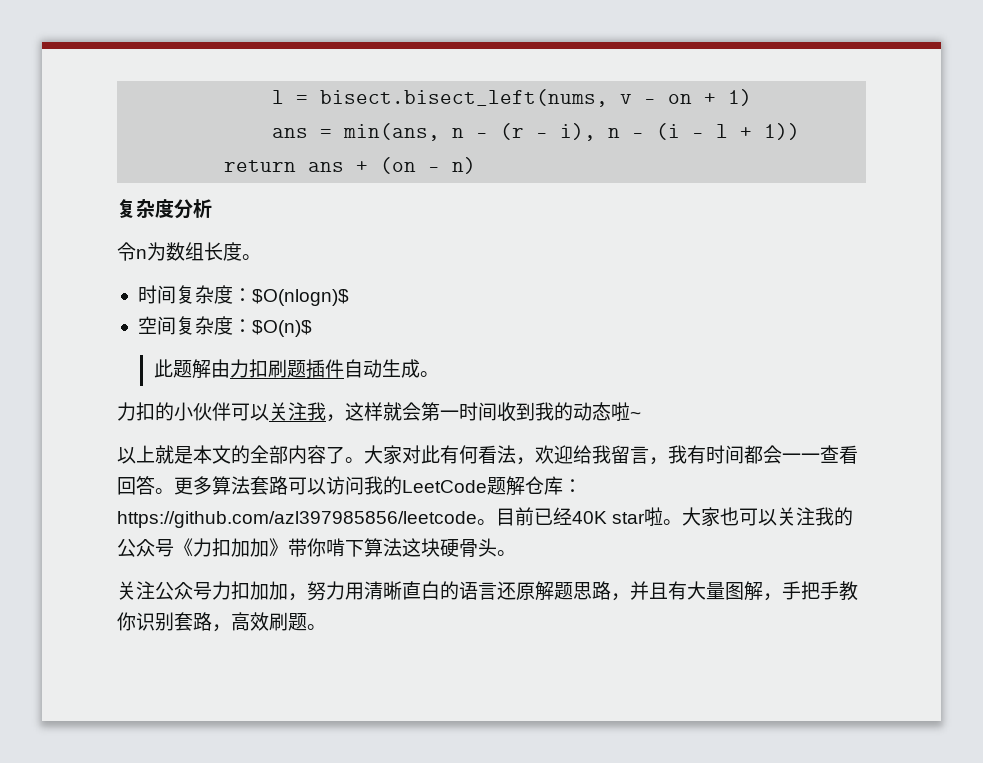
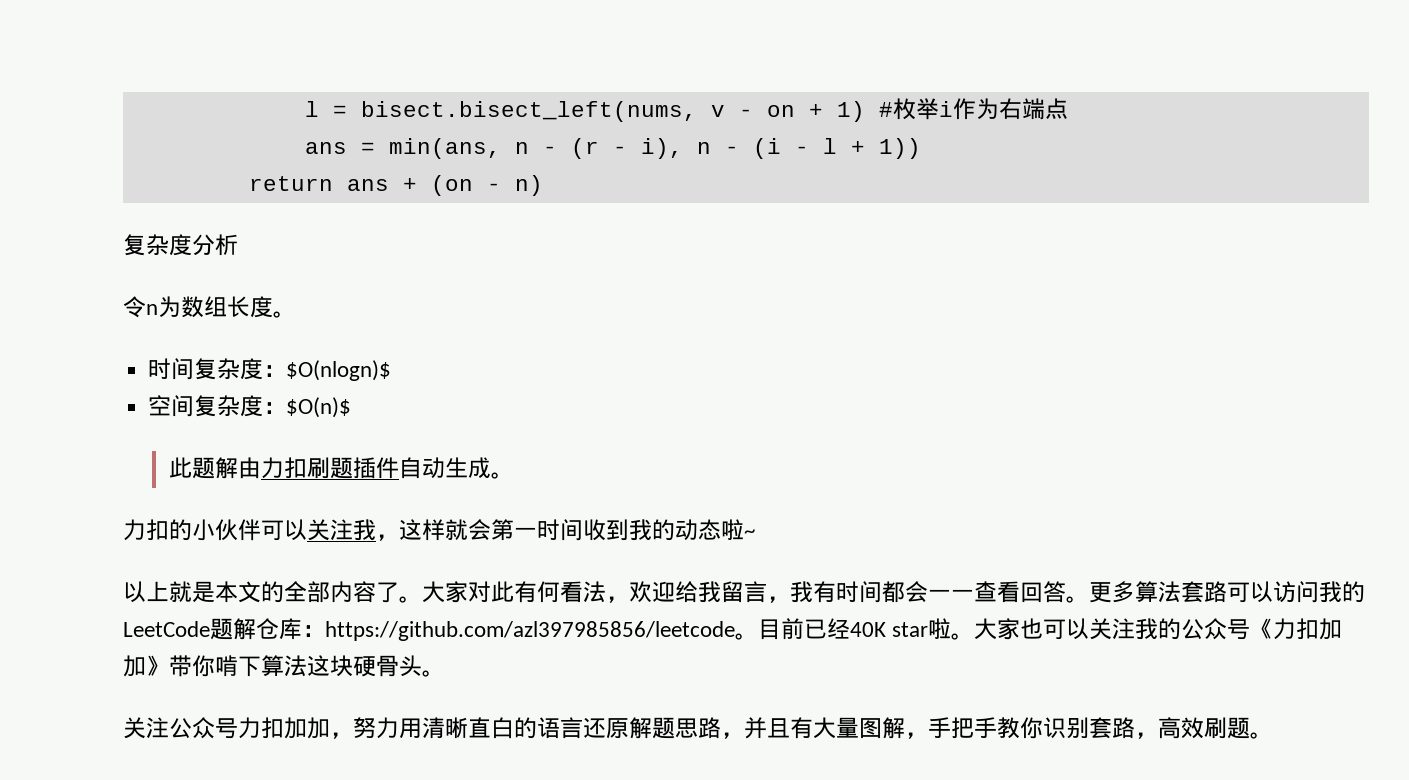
- l = bisect.bisect_left(nums, v - on + 1)
+ l = bisect.bisect_left(nums, v - on + 1) #枚举i作为右端点

